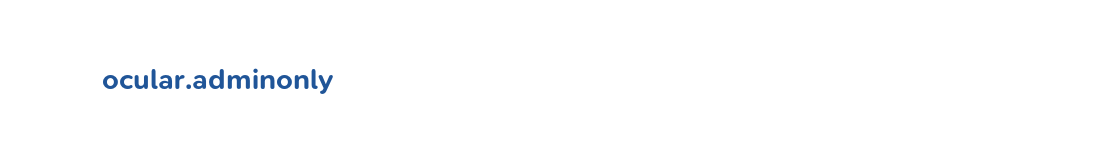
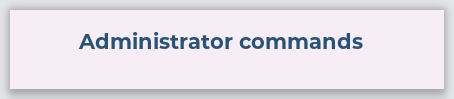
- ocular.adminonly
+ Administrator commands

